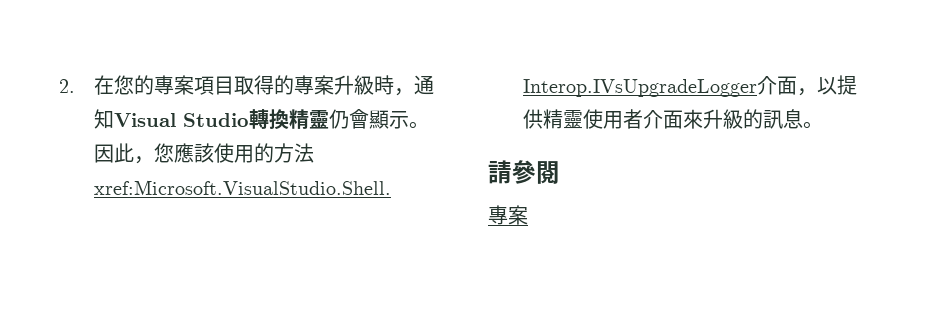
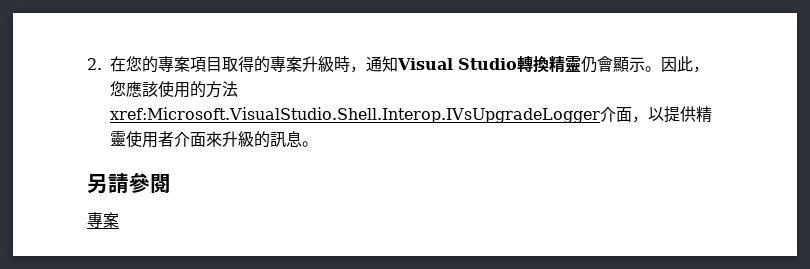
- 請參閱
+ 另請參閱

